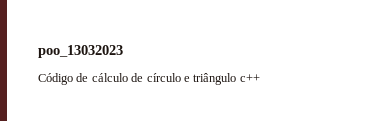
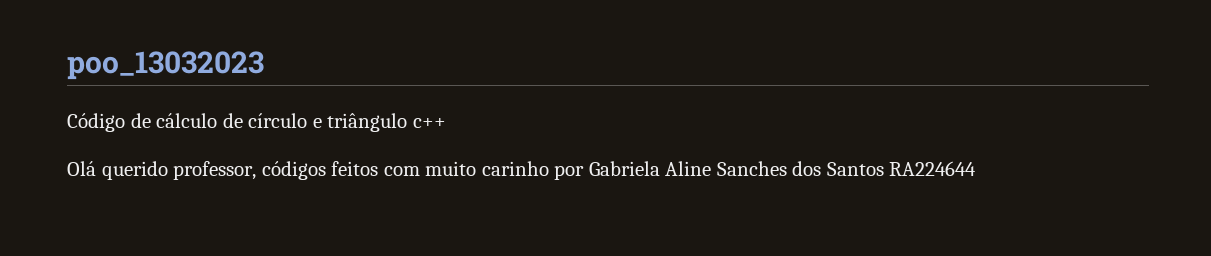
+ Olá querido professor, códigos feitos com muito carinho por Gabriela Aline Sanches dos Santos RA224644

